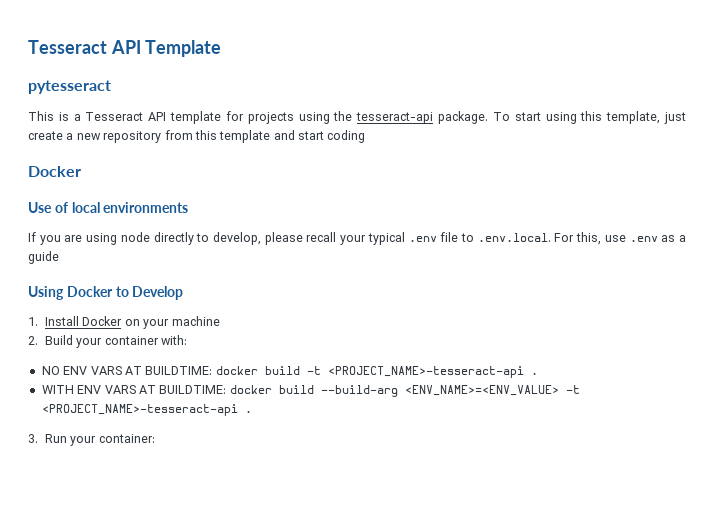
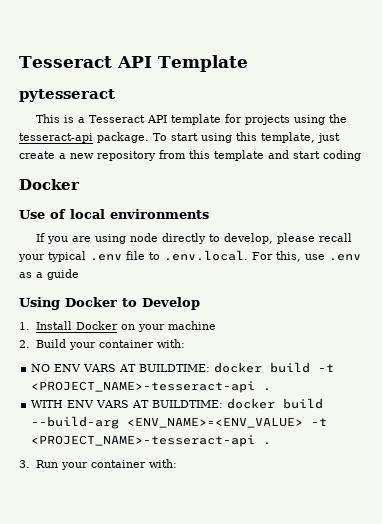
- 3. Run your container:
+ 3. Run your container with:

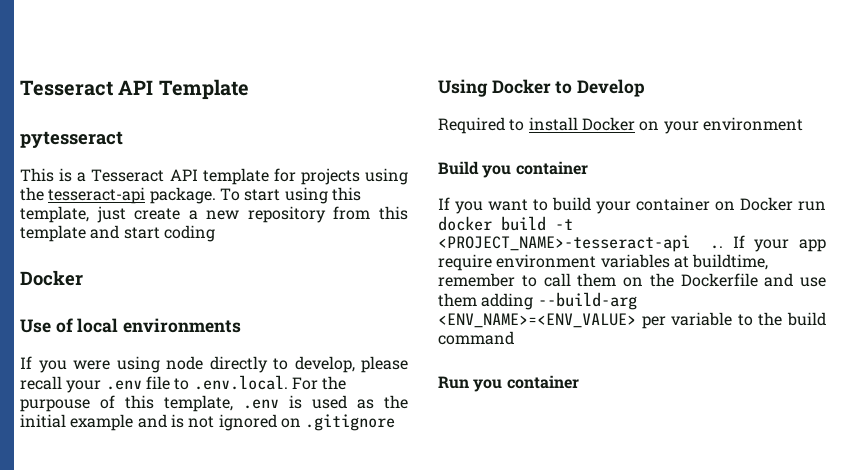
- If you are using node directly to develop, please recall your typical .env file to .env.local. For this, use .env as a guide
+ If you were using node directly to develop, please recall your .env file to .env.local. For the purpouse of this template, .env is used as the initial example and is not ignored on .gitignore
  Using Docker to Develop
- 1. Install Docker on your machine
- 2. Build your container with:
- NO ENV VARS AT BUILDTIME: docker build -t <PROJECT_NAME>-tesseract-api .
- WITH ENV VARS AT BUILDTIME: docker build --build-arg <ENV_NAME>=<ENV_VALUE> -t <PROJECT_NAME>-tesseract-api .
- 3. Run your container with:
+ Required to install Docker on your environment
+ Build you container
+ If you want to build your container on Docker run docker build -t <PROJECT_NAME>-tesseract-api .. If your app require environment variables at buildtime, remember to call them on the Dockerfile and use them adding --build-arg <ENV_NAME>=<ENV_VALUE> per variable to the build command
+ Run you container

